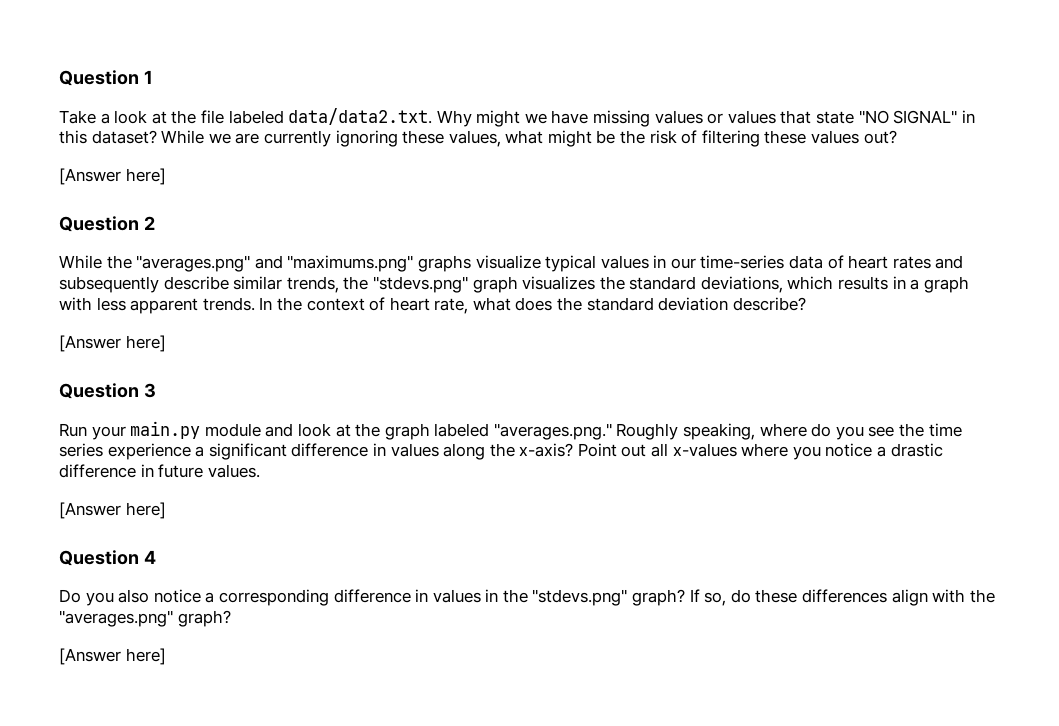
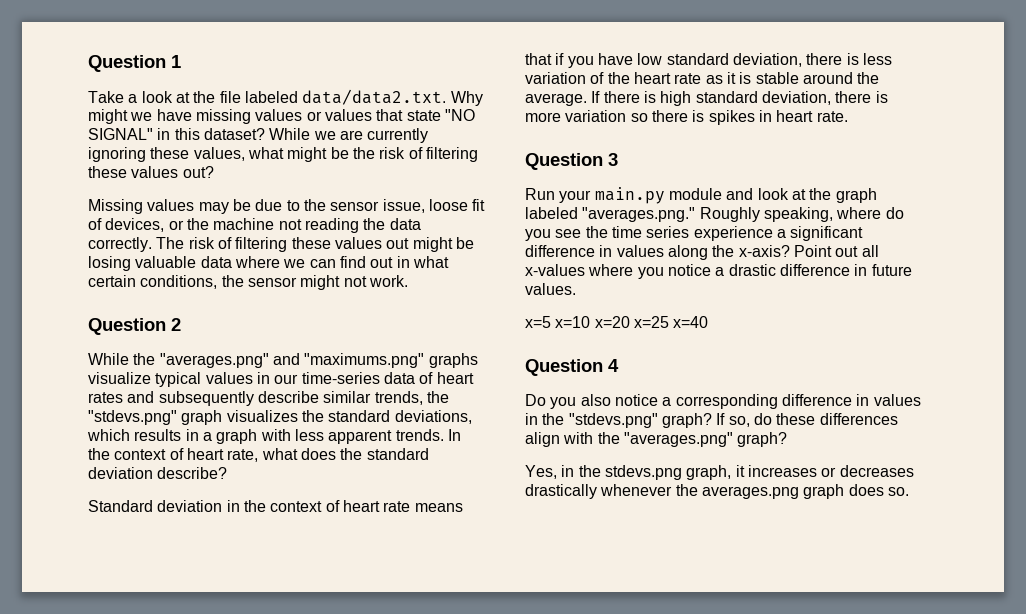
  While we are currently ignoring these values, what might be the risk of filtering these values out?
- [Answer here]
+ Missing values may be due to the sensor issue, loose fit of devices, or the machine not reading the data correctly. The risk of filtering these values out might be losing valuable data where we can find out in what certain conditions, the sensor might not work.
  In the context of heart rate, what does the standard deviation describe?
- [Answer here]
+ Standard deviation in the context of heart rate means that if you have low standard deviation, there is less variation of the heart rate as it is stable around the average. If there is high standard deviation, there is more variation so there is spikes in heart rate.
  Point out all x-values where you notice a drastic difference in future values.
- [Answer here]
+ x=5 x=10 x=20 x=25 x=40
  If so, do these differences align with the "averages.png" graph?
- [Answer here]
+ Yes, in the stdevs.png graph, it increases or decreases drastically whenever the averages.png graph does so.

